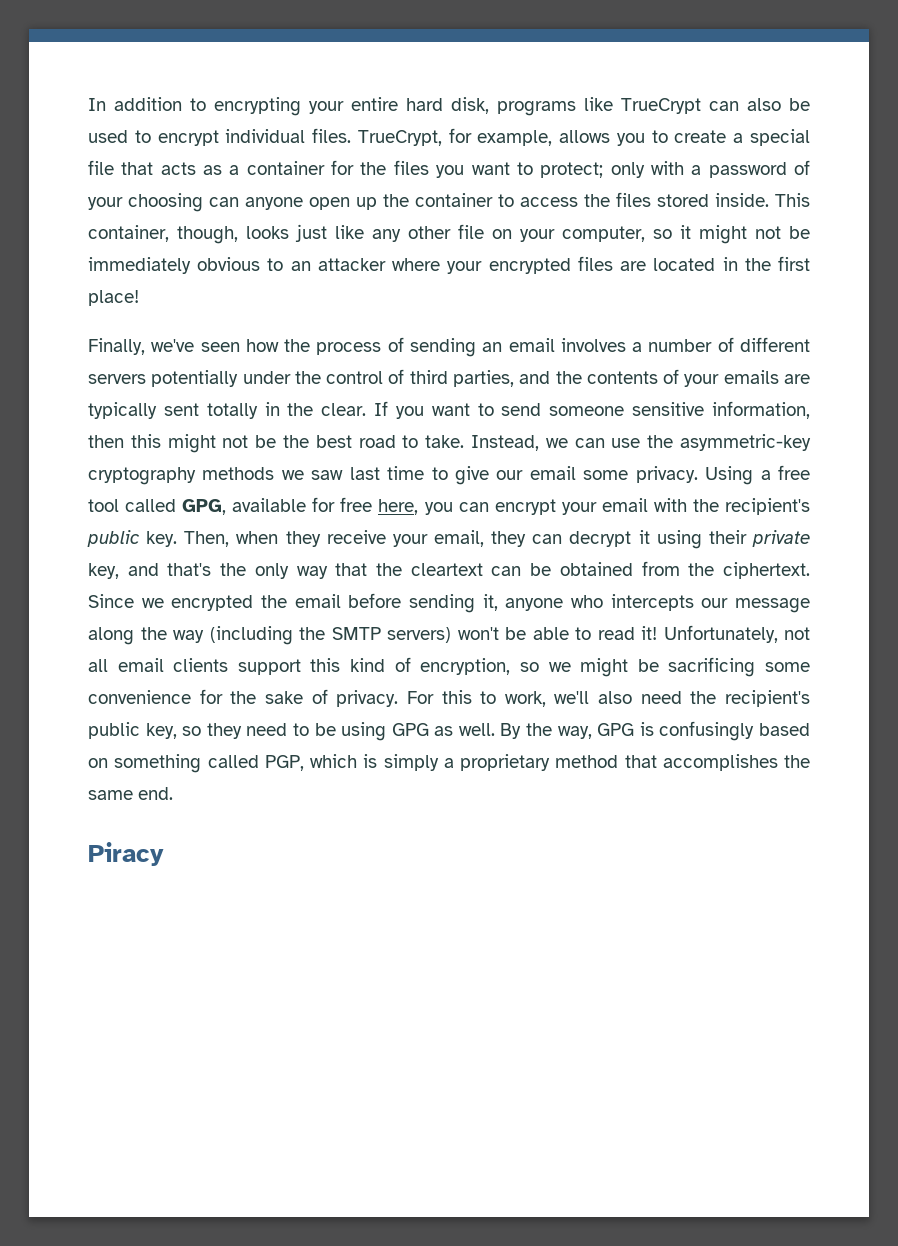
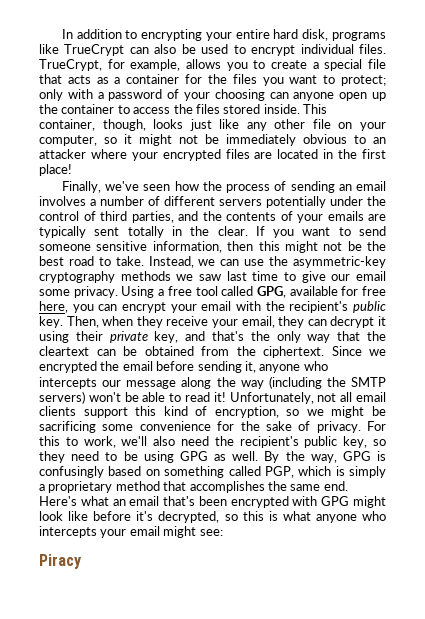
+ Here's what an email that's been encrypted with GPG might look like before it's decrypted, so this is what anyone who intercepts your email might see:

